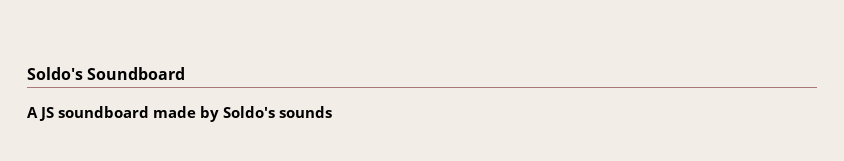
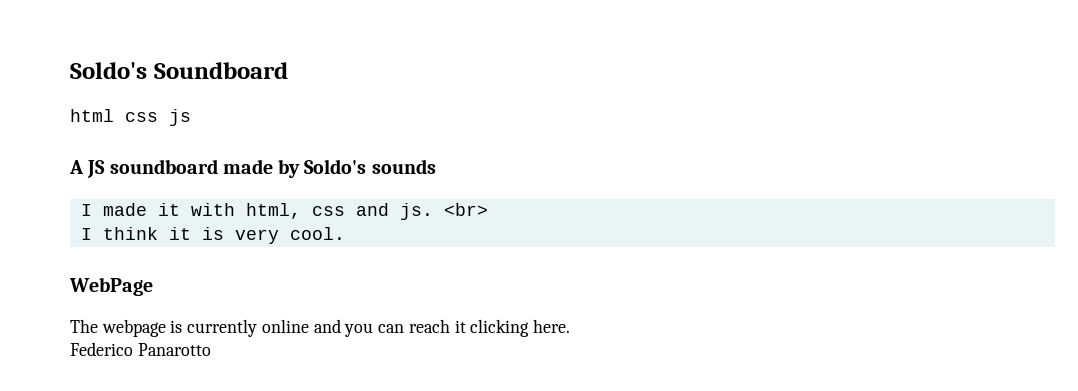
+ html css js
+ I made it with html, css and js. <br>
+ I think it is very cool.
+ WebPage
+ The webpage is currently online and you can reach it clicking here.
+ Federico Panarotto

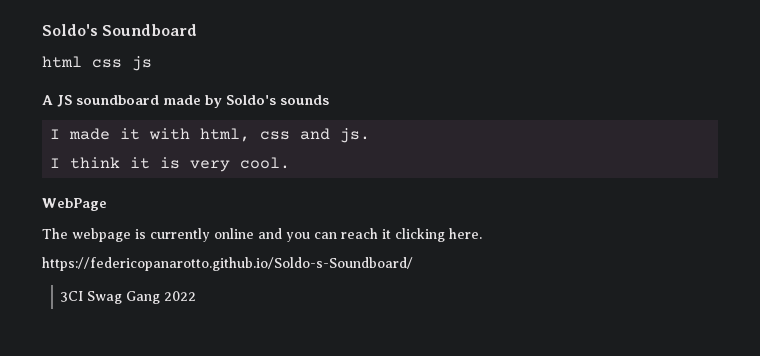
- <br>
- Federico Panarotto
+ https://federicopanarotto.github.io/Soldo-s-Soundboard/
+ 3CI Swag Gang 2022

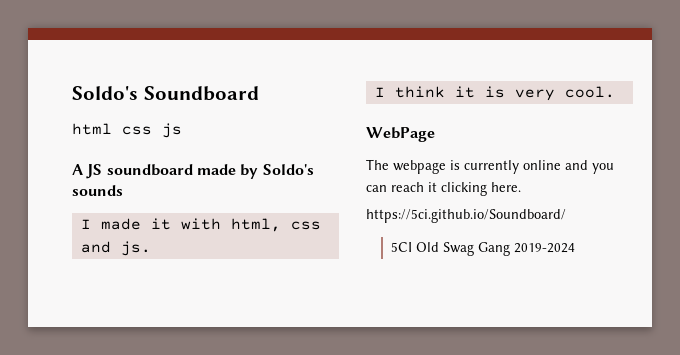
- https://federicopanarotto.github.io/Soldo-s-Soundboard/
- 3CI Swag Gang 2022
+ https://5ci.github.io/Soundboard/
+ 5CI Old Swag Gang 2019-2024

